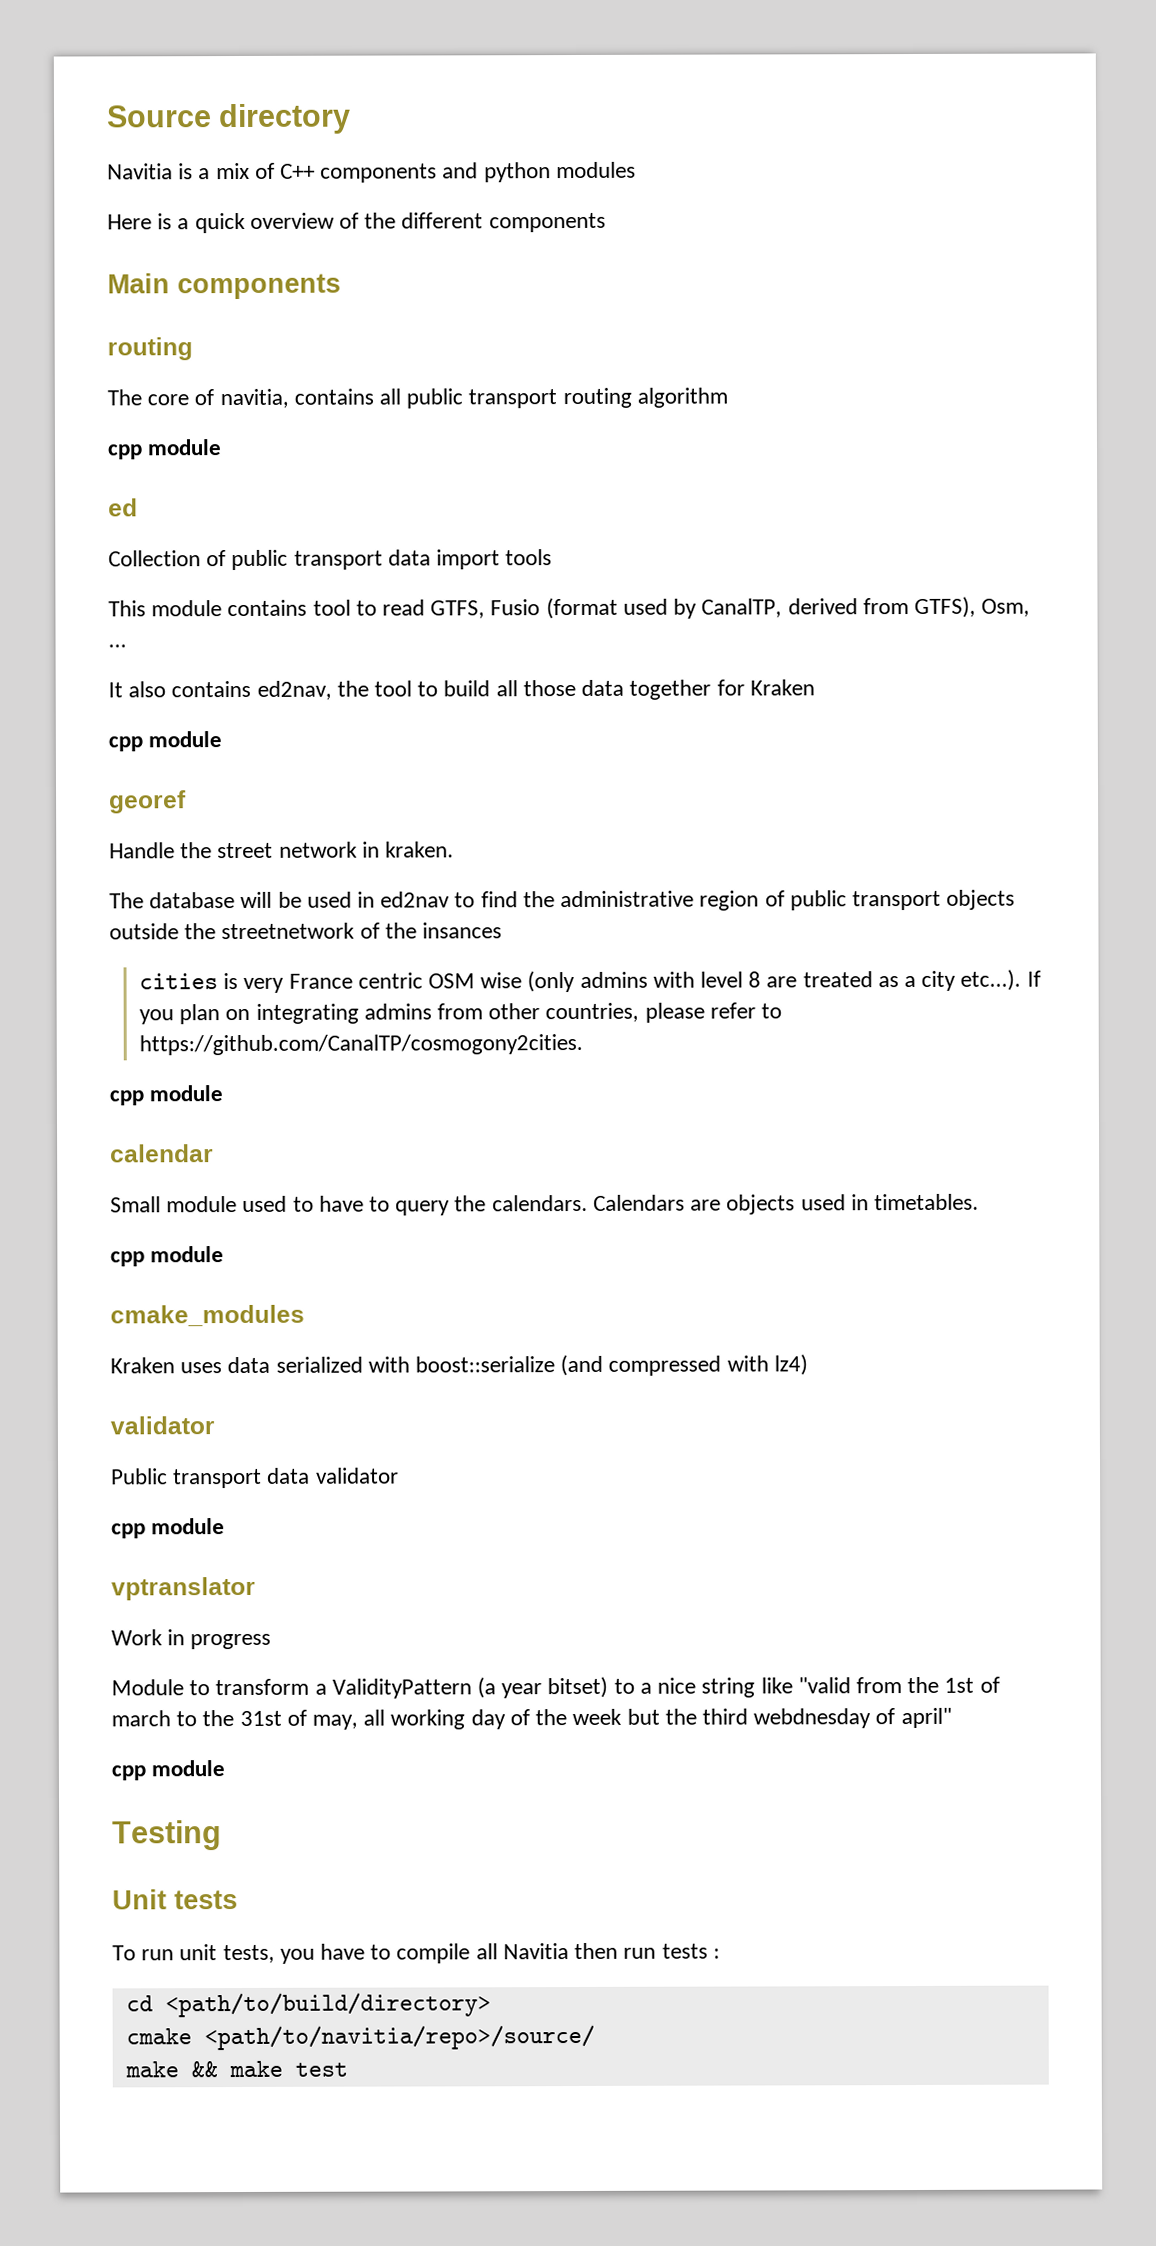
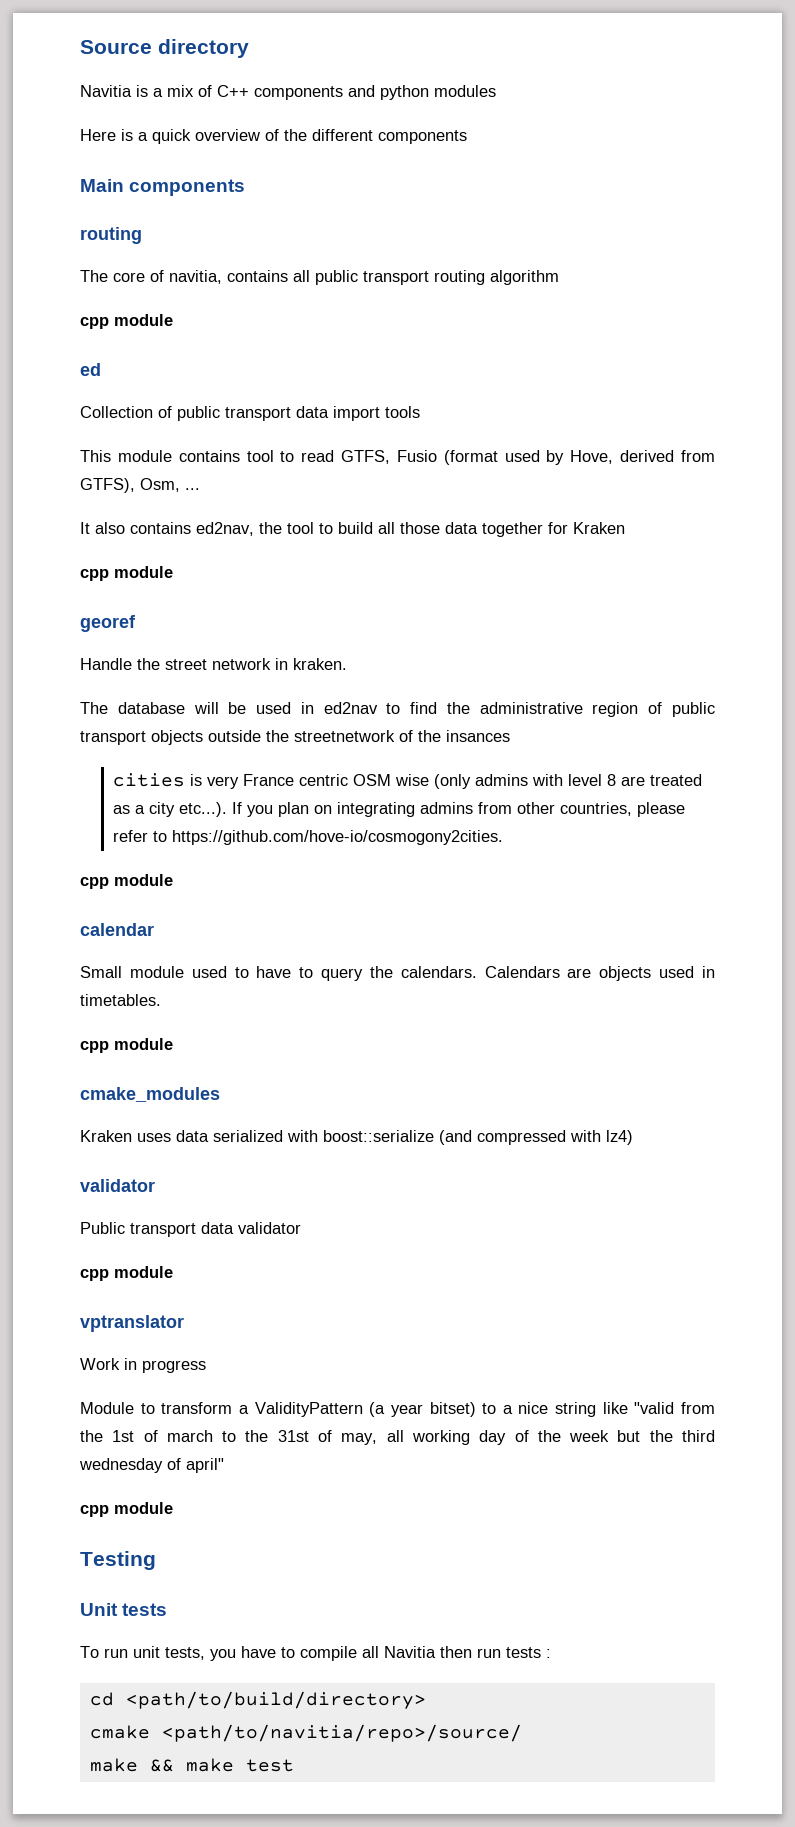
- This module contains tool to read GTFS, Fusio (format used by CanalTP, derived from GTFS), Osm, ...
+ This module contains tool to read GTFS, Fusio (format used by Hove, derived from GTFS), Osm, ...
- cities is very France centric OSM wise (only admins with level 8 are treated as a city etc...). If you plan on integrating admins from other countries, please refer to https://github.com/CanalTP/cosmogony2cities.
+ cities is very France centric OSM wise (only admins with level 8 are treated as a city etc...). If you plan on integrating admins from other countries, please refer to https://github.com/hove-io/cosmogony2cities.
- Module to transform a ValidityPattern (a year bitset) to a nice string like "valid from the 1st of march to the 31st of may, all working day of the week but the third webdnesday of april"
+ Module to transform a ValidityPattern (a year bitset) to a nice string like "valid from the 1st of march to the 31st of may, all working day of the week but the third wednesday of april"

